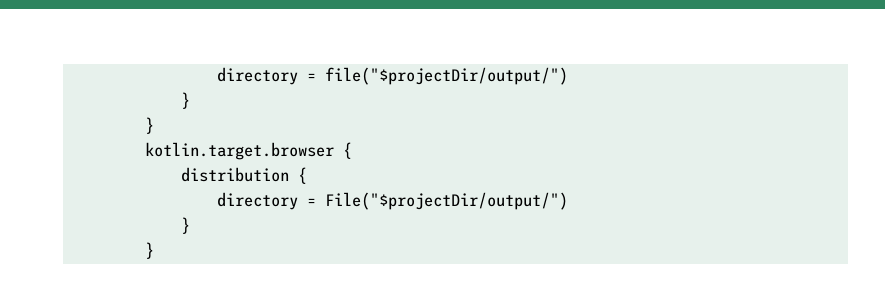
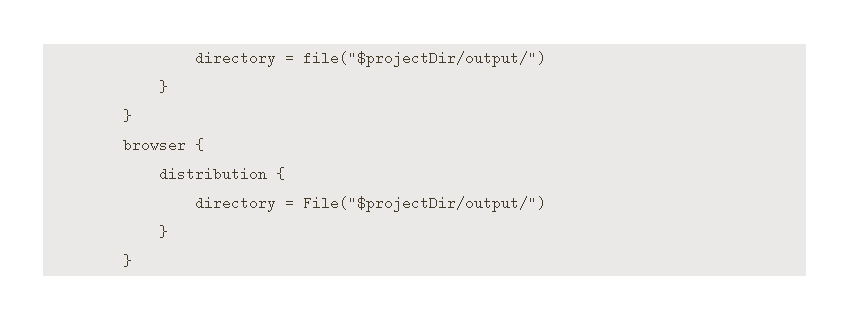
- kotlin.target.browser {
+ browser {

